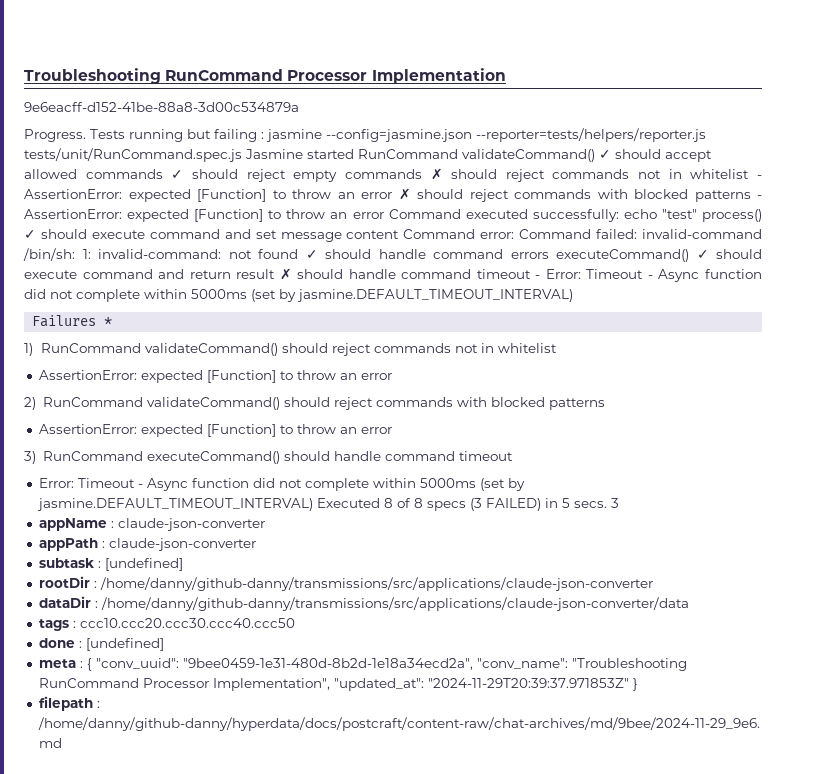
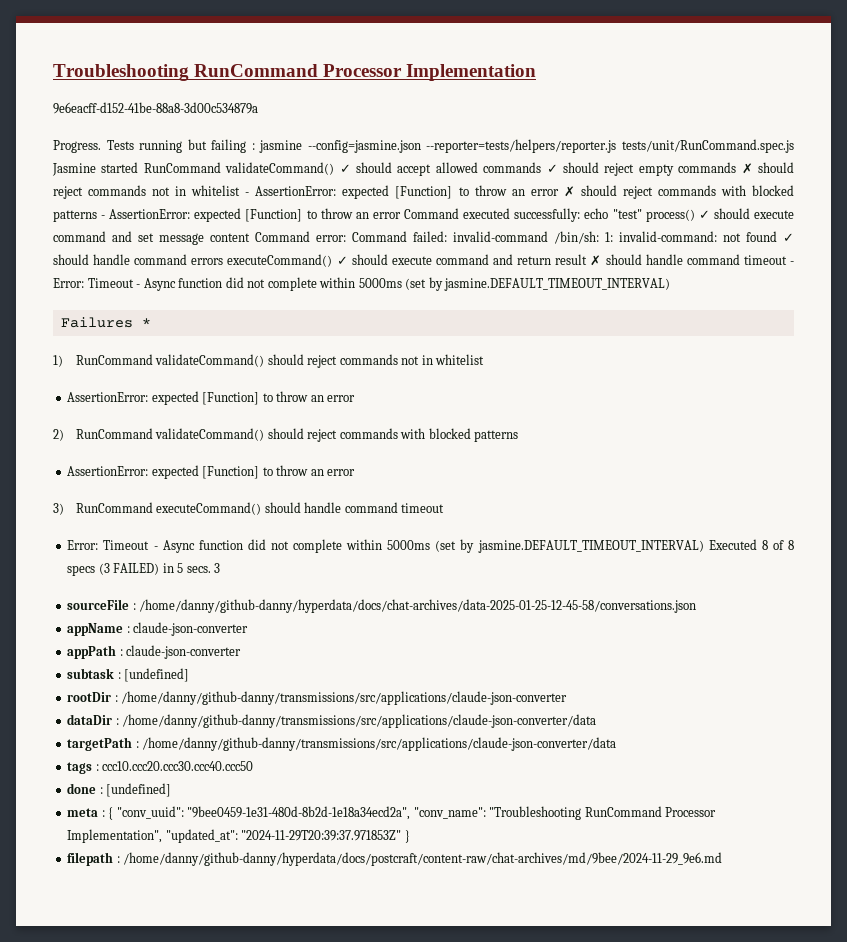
+ sourceFile : /home/danny/github-danny/hyperdata/docs/chat-archives/data-2025-01-25-12-45-58/conversations.json
+ targetPath : /home/danny/github-danny/transmissions/src/applications/claude-json-converter/data

